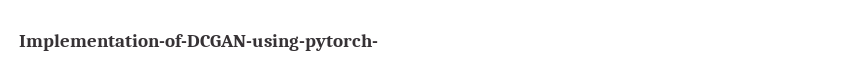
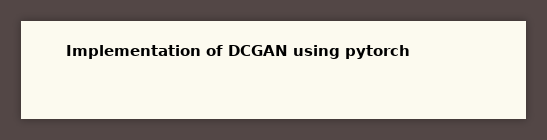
- Implementation-of-DCGAN-using-pytorch-
+ Implementation of DCGAN using pytorch

